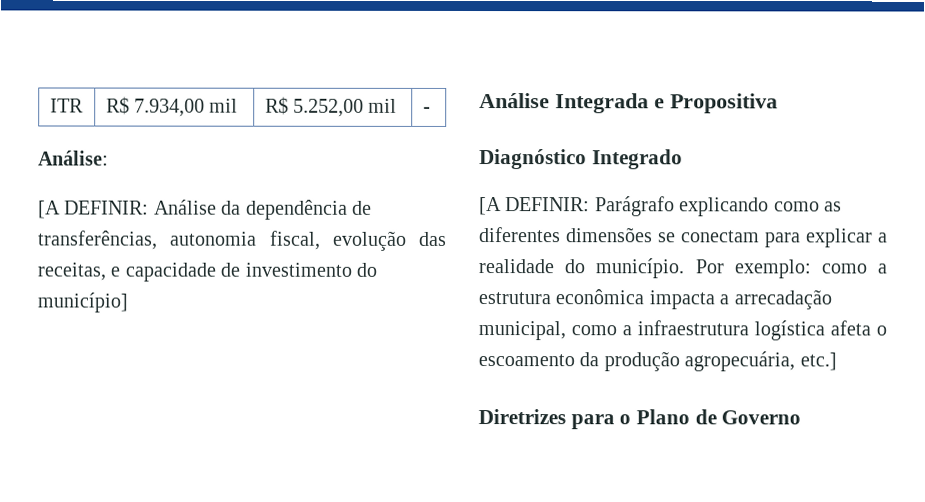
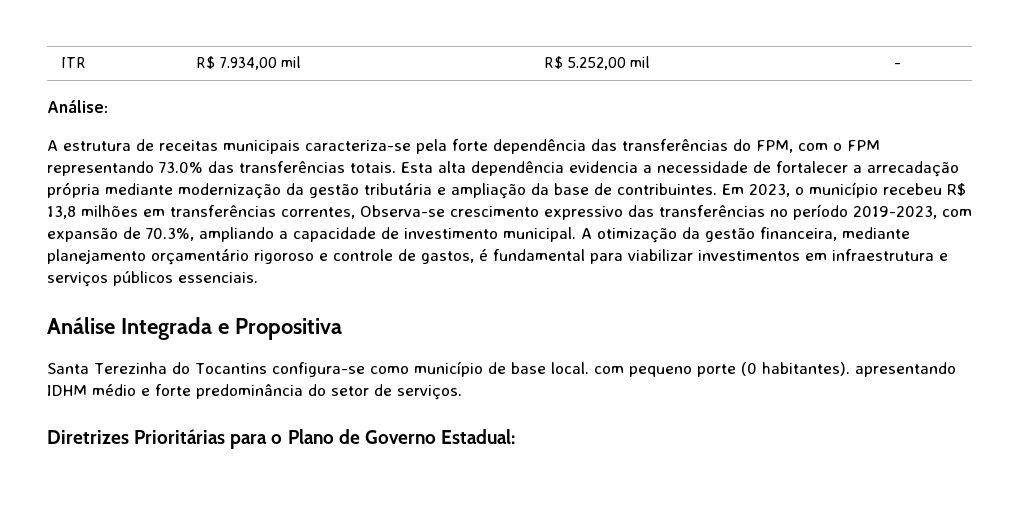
- [A DEFINIR: Análise da dependência de transferências, autonomia fiscal, evolução das receitas, e capacidade de investimento do município]
+ A estrutura de receitas municipais caracteriza-se pela forte dependência das transferências do FPM, com o FPM representando 73.0% das transferências totais. Esta alta dependência evidencia a necessidade de fortalecer a arrecadação própria mediante modernização da gestão tributária e ampliação da base de contribuintes. Em 2023, o município recebeu R$ 13,8 milhões em transferências correntes, Observa-se crescimento expressivo das transferências no período 2019-2023, com expansão de 70.3%, ampliando a capacidade de investimento municipal. A otimização da gestão financeira, mediante planejamento orçamentário rigoroso e controle de gastos, é fundamental para viabilizar investimentos em infraestrutura e serviços públicos essenciais.
  Análise Integrada e Propositiva
- Diagnóstico Integrado
- [A DEFINIR: Parágrafo explicando como as diferentes dimensões se conectam para explicar a realidade do município. Por exemplo: como a estrutura econômica impacta a arrecadação municipal, como a infraestrutura logística afeta o escoamento da produção agropecuária, etc.]
+ Santa Terezinha do Tocantins configura-se como município de base local. com pequeno porte (0 habitantes). apresentando IDHM médio e forte predominância do setor de serviços.
- Diretrizes para o Plano de Governo
+ Diretrizes Prioritárias para o Plano de Governo Estadual:

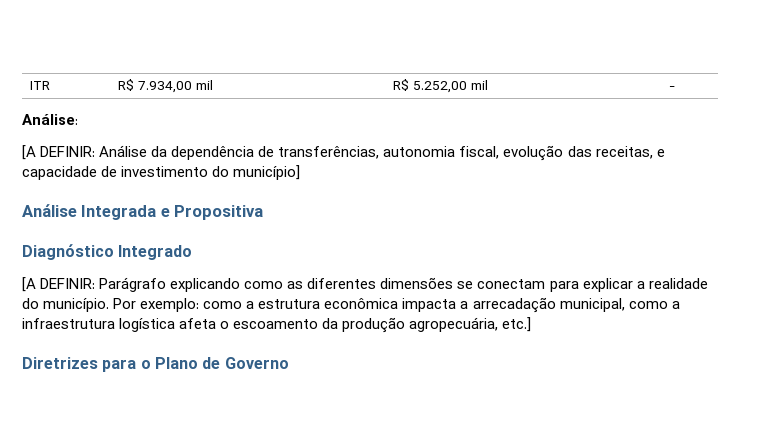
- A estrutura de receitas municipais caracteriza-se pela forte dependência das transferências do FPM, com o FPM representando 73.0% das transferências totais. Esta alta dependência evidencia a necessidade de fortalecer a arrecadação própria mediante modernização da gestão tributária e ampliação da base de contribuintes. Em 2023, o município recebeu R$ 13,8 milhões em transferências correntes, Observa-se crescimento expressivo das transferências no período 2019-2023, com expansão de 70.3%, ampliando a capacidade de investimento municipal. A otimização da gestão financeira, mediante planejamento orçamentário rigoroso e controle de gastos, é fundamental para viabilizar investimentos em infraestrutura e serviços públicos essenciais.
+ [A DEFINIR: Análise da dependência de transferências, autonomia fiscal, evolução das receitas, e capacidade de investimento do município]
  Análise Integrada e Propositiva
- Santa Terezinha do Tocantins configura-se como município de base local. com pequeno porte (0 habitantes). apresentando IDHM médio e forte predominância do setor de serviços.
+ Diagnóstico Integrado
+ [A DEFINIR: Parágrafo explicando como as diferentes dimensões se conectam para explicar a realidade do município. Por exemplo: como a estrutura econômica impacta a arrecadação municipal, como a infraestrutura logística afeta o escoamento da produção agropecuária, etc.]
- Diretrizes Prioritárias para o Plano de Governo Estadual:
+ Diretrizes para o Plano de Governo

